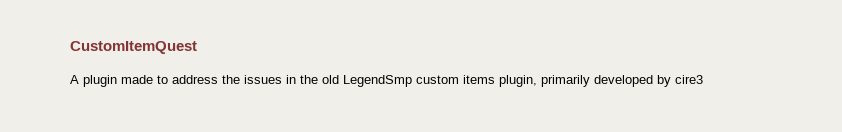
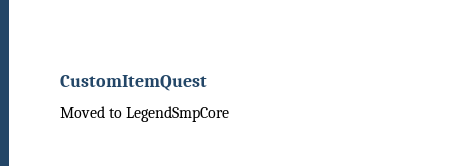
- A plugin made to address the issues in the old LegendSmp custom items plugin, primarily developed by cire3
+ Moved to LegendSmpCore

